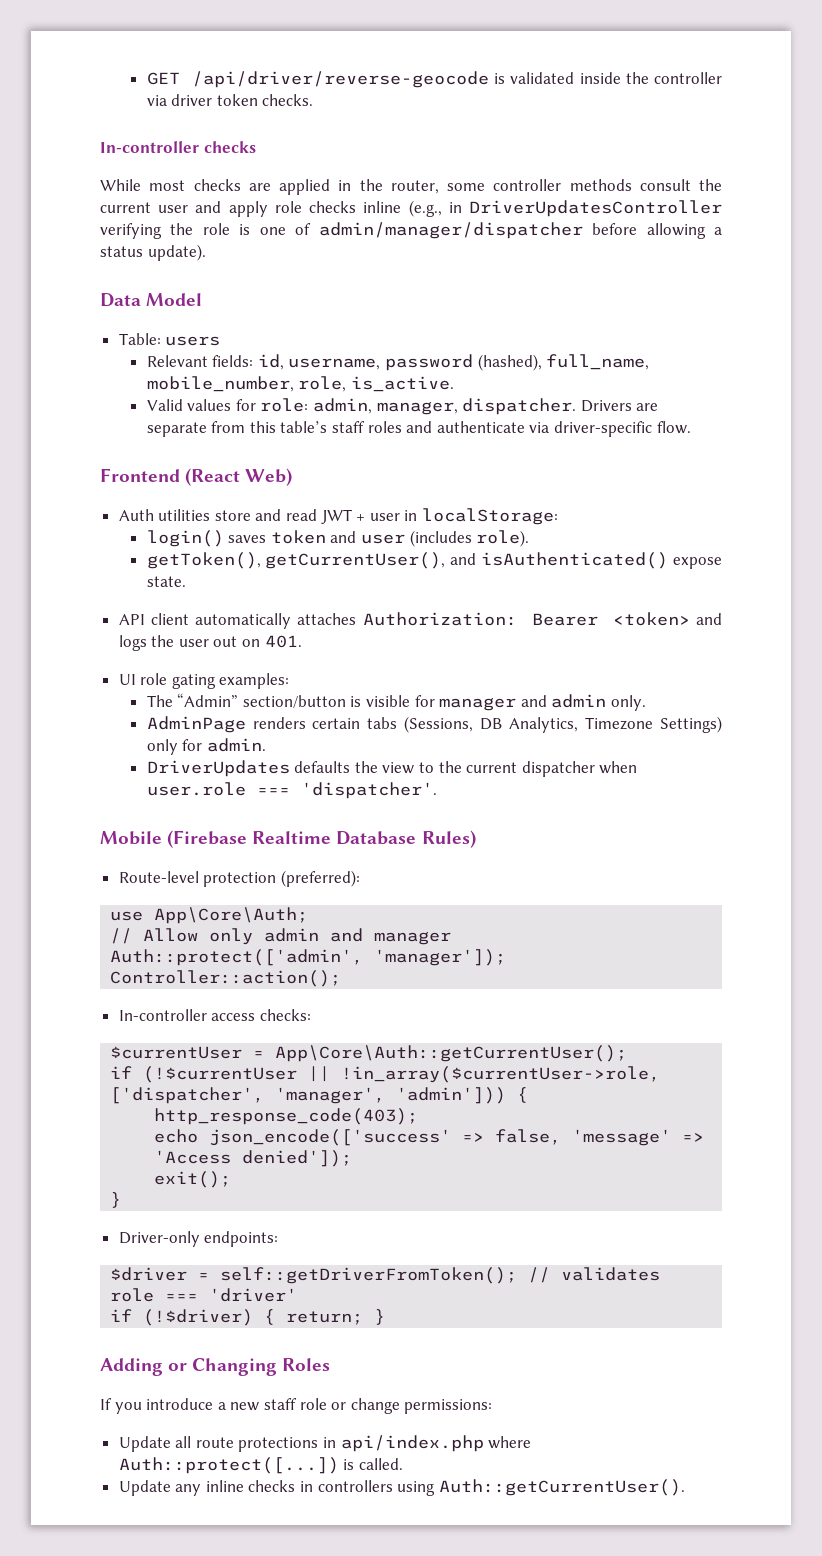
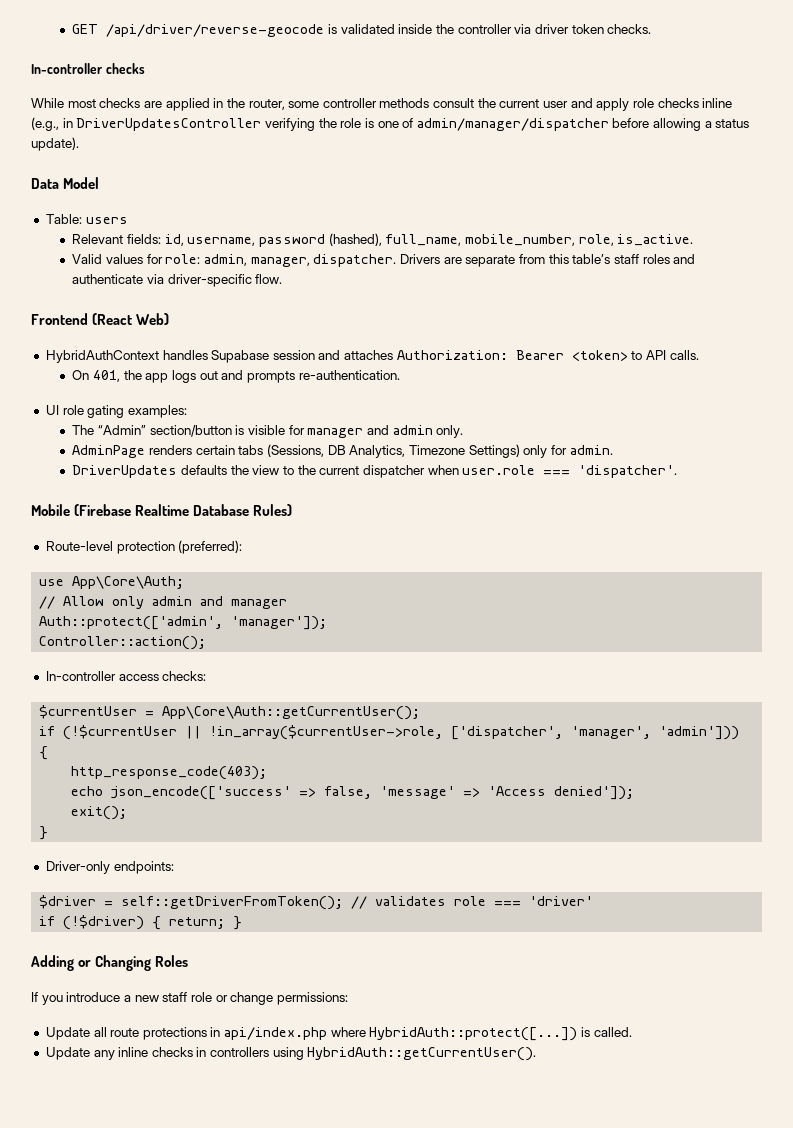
- Auth utilities store and read JWT + user in localStorage:
- login() saves token and user (includes role).
- getToken(), getCurrentUser(), and isAuthenticated() expose state.
- API client automatically attaches Authorization: Bearer <token> and logs the user out on 401.
+ HybridAuthContext handles Supabase session and attaches Authorization: Bearer <token> to API calls.
+ On 401, the app logs out and prompts re-authentication.
- Update all route protections in api/index.php where Auth::protect([...]) is called.
+ Update all route protections in api/index.php where HybridAuth::protect([...]) is called.
- Update any inline checks in controllers using Auth::getCurrentUser().
+ Update any inline checks in controllers using HybridAuth::getCurrentUser().

